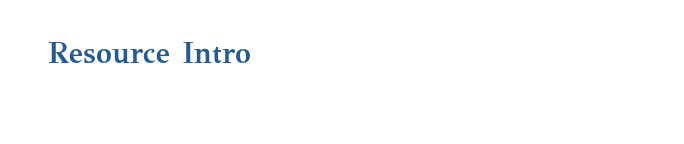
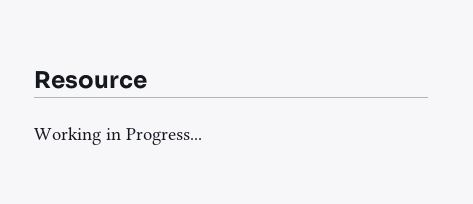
- Resource Intro
+ Resource
+ Working in Progress...

